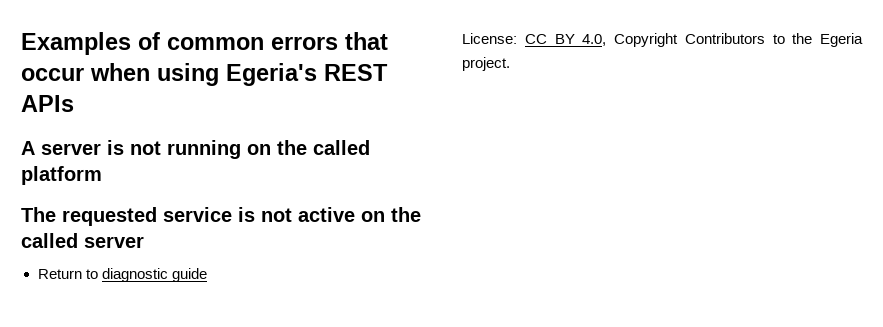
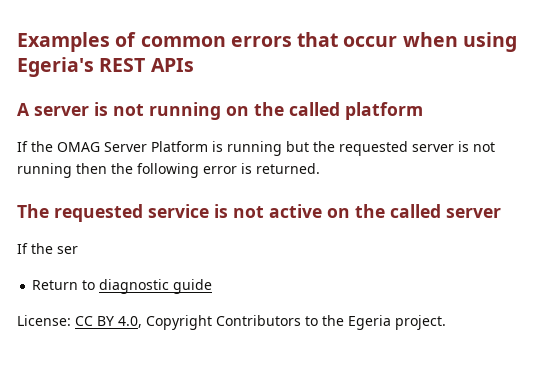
+ If the OMAG Server Platform is running but the requested server is not running then the following error is returned.
+ If the ser

